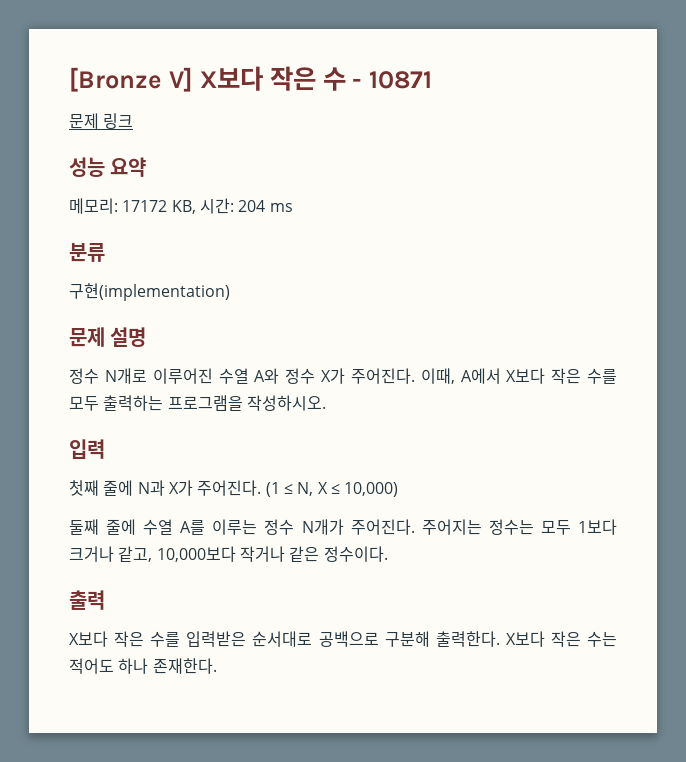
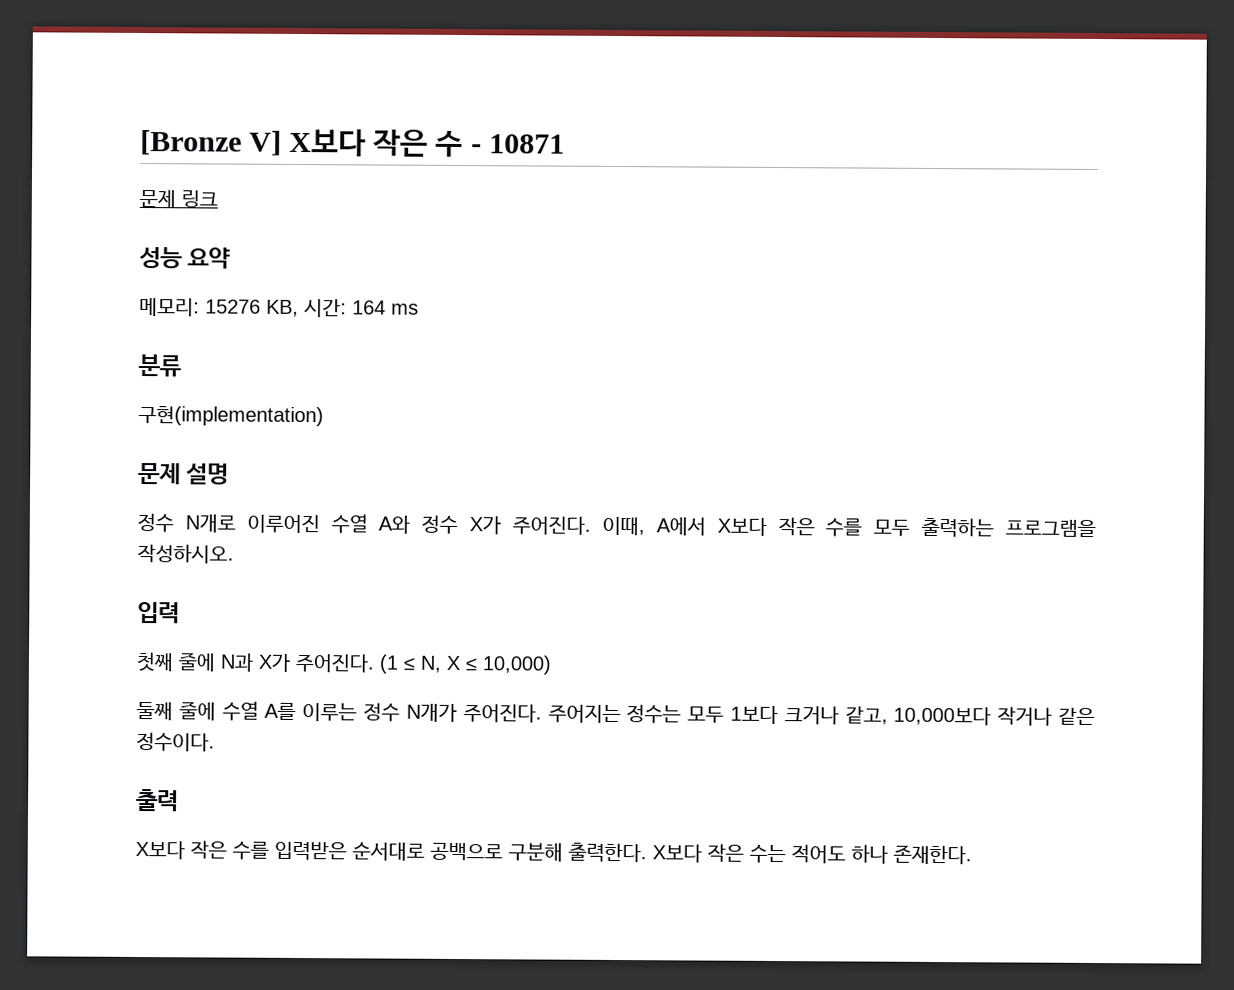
- 메모리: 17172 KB, 시간: 204 ms
+ 메모리: 15276 KB, 시간: 164 ms

